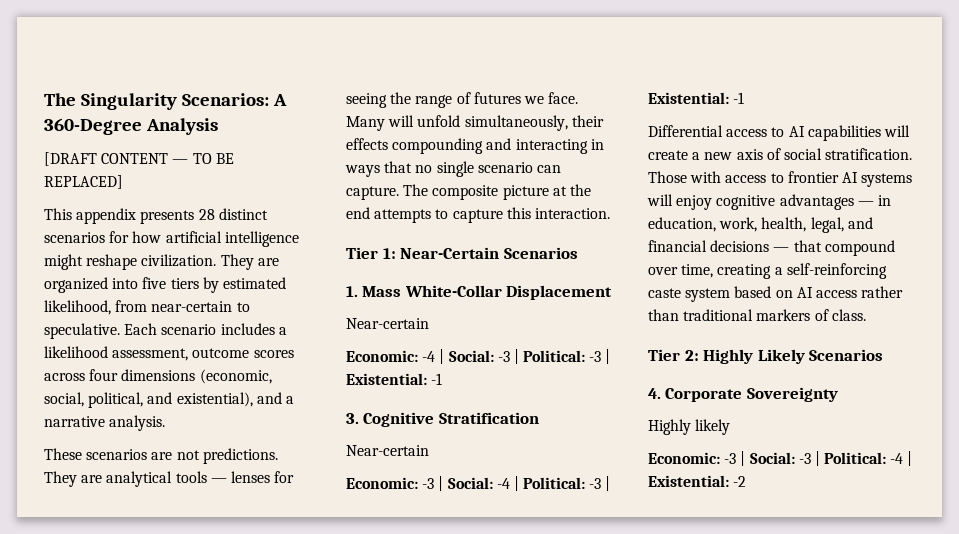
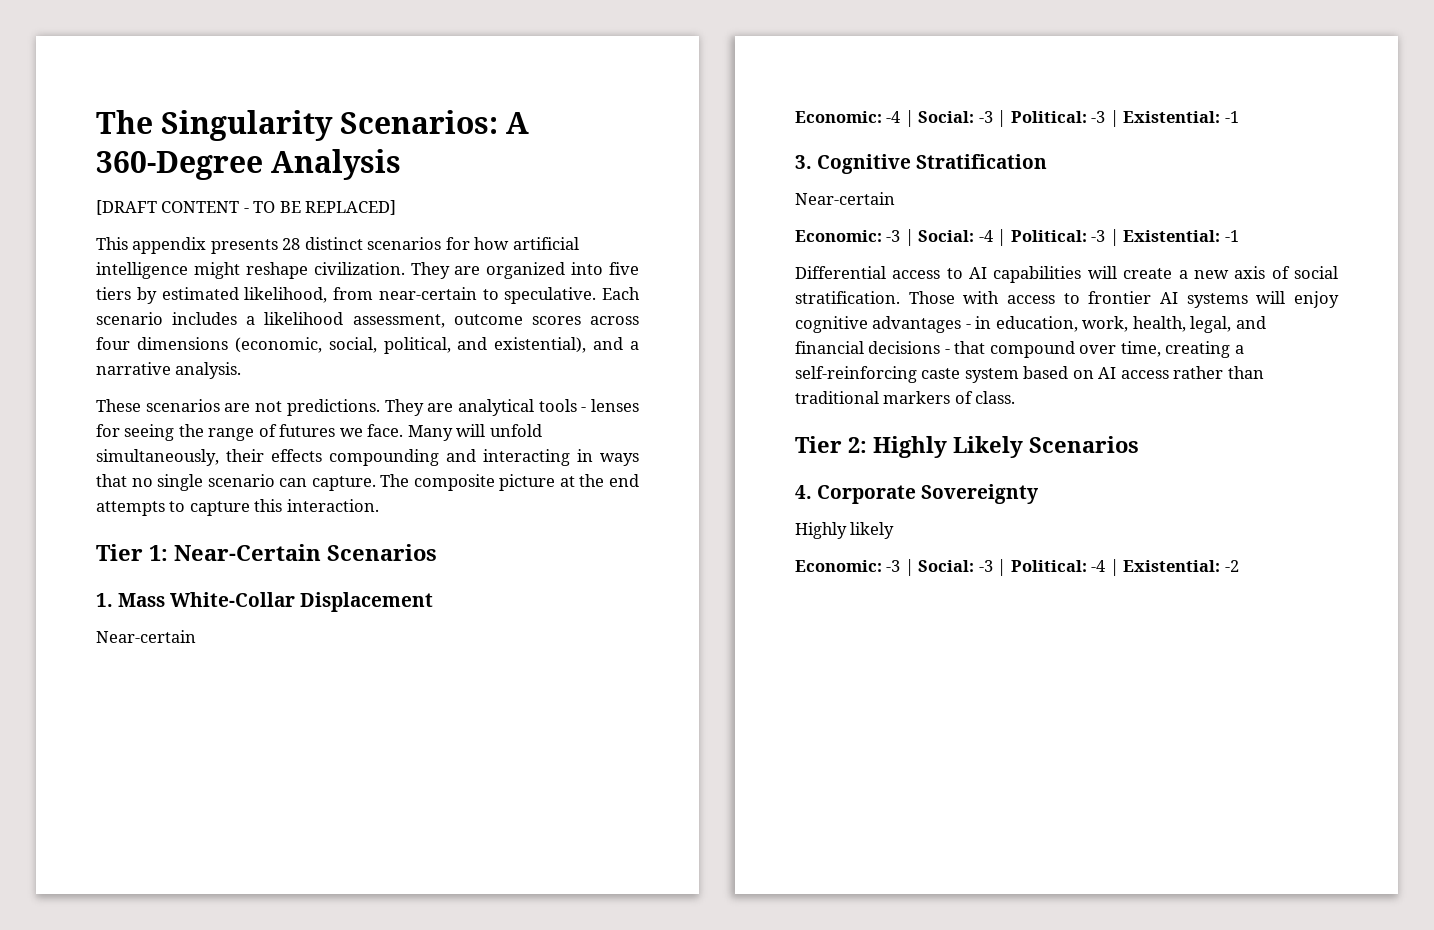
- [DRAFT CONTENT — TO BE REPLACED]
+ [DRAFT CONTENT - TO BE REPLACED]
- They are analytical tools — lenses for seeing the range of futures we face.
+ They are analytical tools - lenses for seeing the range of futures we face.
- Those with access to frontier AI systems will enjoy cognitive advantages — in education, work, health, legal, and financial decisions — that compound over time, creating a self-reinforcing caste system based on AI access rather than traditional markers of class.
+ Those with access to frontier AI systems will enjoy cognitive advantages - in education, work, health, legal, and financial decisions - that compound over time, creating a self-reinforcing caste system based on AI access rather than traditional markers of class.

